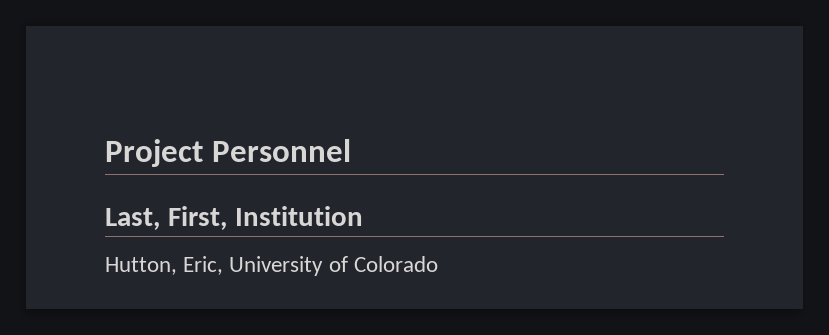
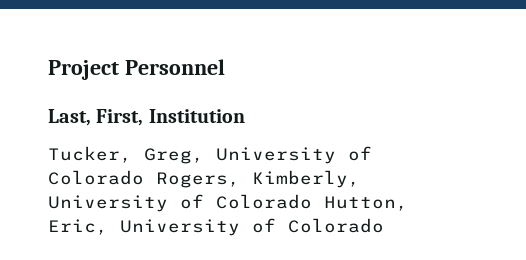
- Hutton, Eric, University of Colorado
+ Tucker, Greg, University of Colorado Rogers, Kimberly, University of Colorado Hutton, Eric, University of Colorado

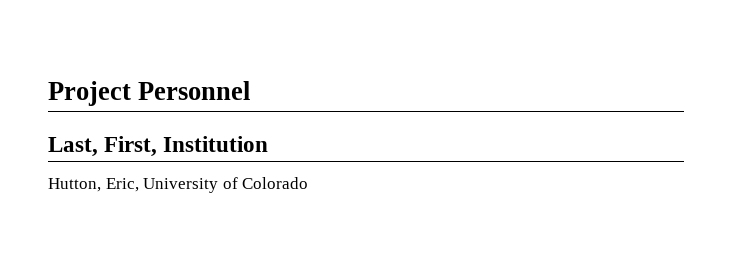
- Tucker, Greg, University of Colorado Rogers, Kimberly, University of Colorado Hutton, Eric, University of Colorado
+ Hutton, Eric, University of Colorado

